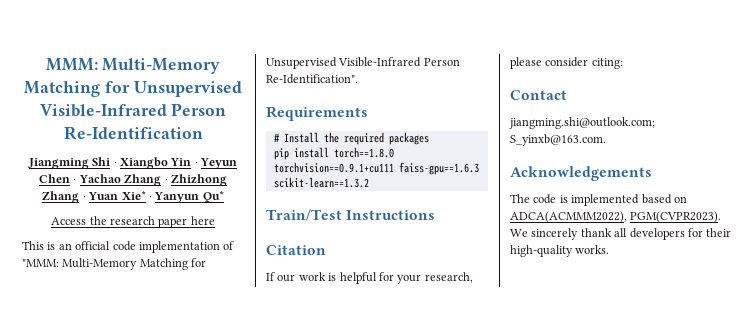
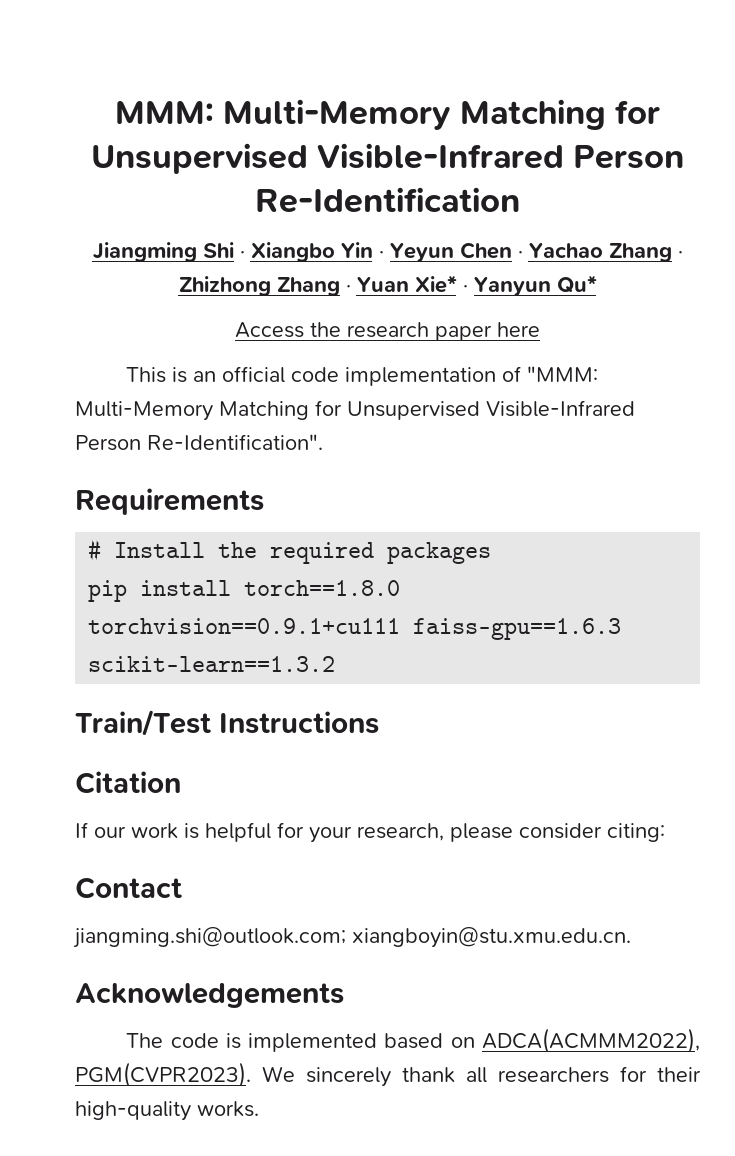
- jiangming.shi@outlook.com; S_yinxb@163.com.
+ jiangming.shi@outlook.com; xiangboyin@stu.xmu.edu.cn.
- We sincerely thank all developers for their high-quality works.
+ We sincerely thank all researchers for their high-quality works.

